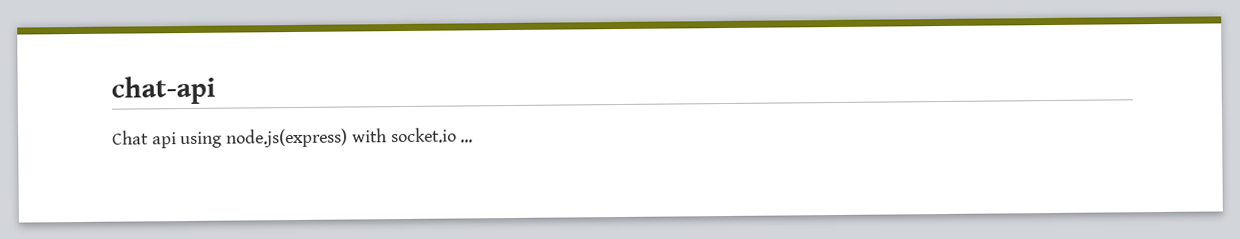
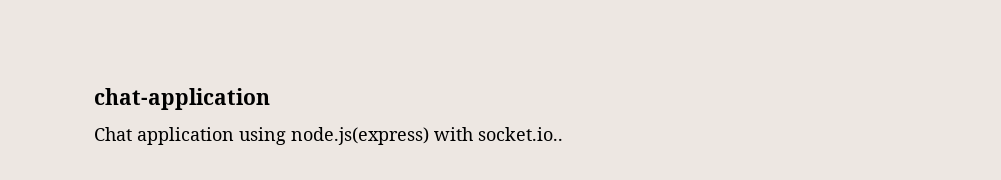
- chat-api
+ chat-application
- Chat api using node.js(express) with socket.io ...
+ Chat application using node.js(express) with socket.io..

